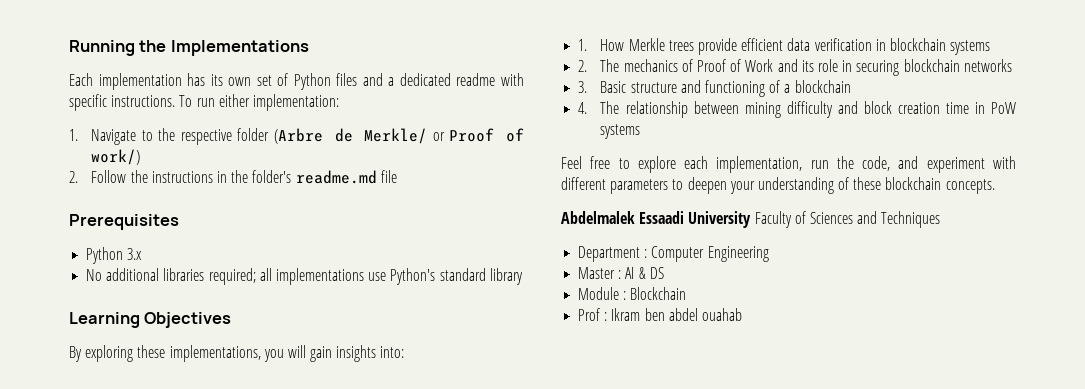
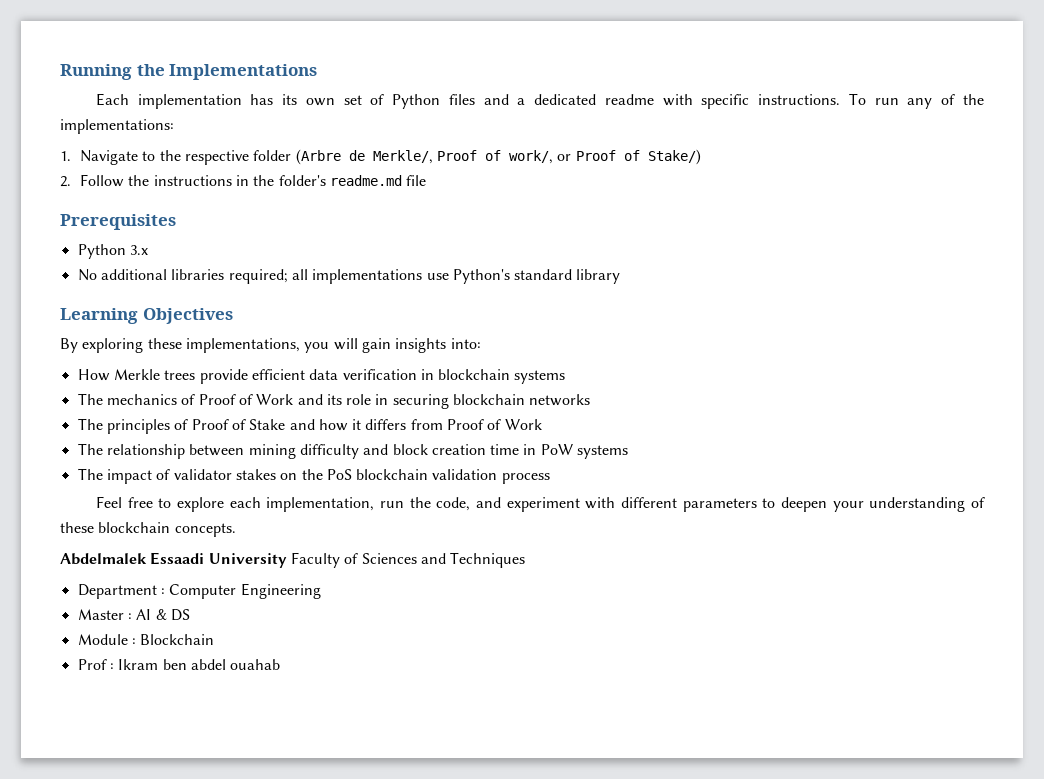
- To run either implementation:
+ To run any of the implementations:
- 1. Navigate to the respective folder (Arbre de Merkle/ or Proof of work/)
+ 1. Navigate to the respective folder (Arbre de Merkle/, Proof of work/, or Proof of Stake/)
- 1. How Merkle trees provide efficient data verification in blockchain systems
+ How Merkle trees provide efficient data verification in blockchain systems
- 2. The mechanics of Proof of Work and its role in securing blockchain networks
+ The mechanics of Proof of Work and its role in securing blockchain networks
- 3. Basic structure and functioning of a blockchain
- 4. The relationship between mining difficulty and block creation time in PoW systems
+ The principles of Proof of Stake and how it differs from Proof of Work
+ The relationship between mining difficulty and block creation time in PoW systems
+ The impact of validator stakes on the PoS blockchain validation process

